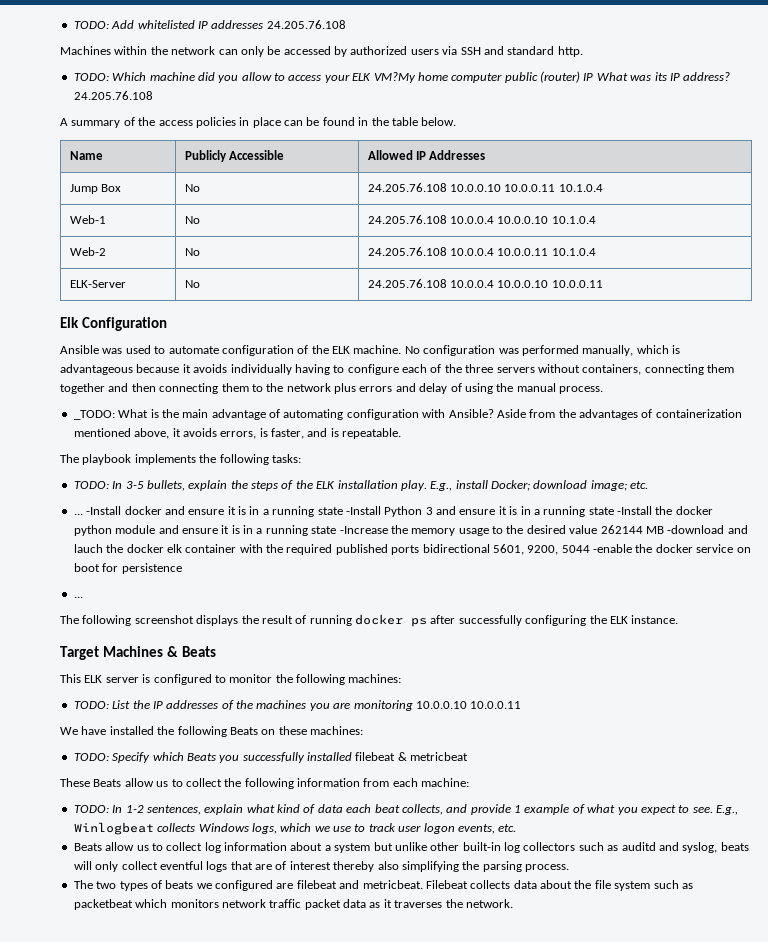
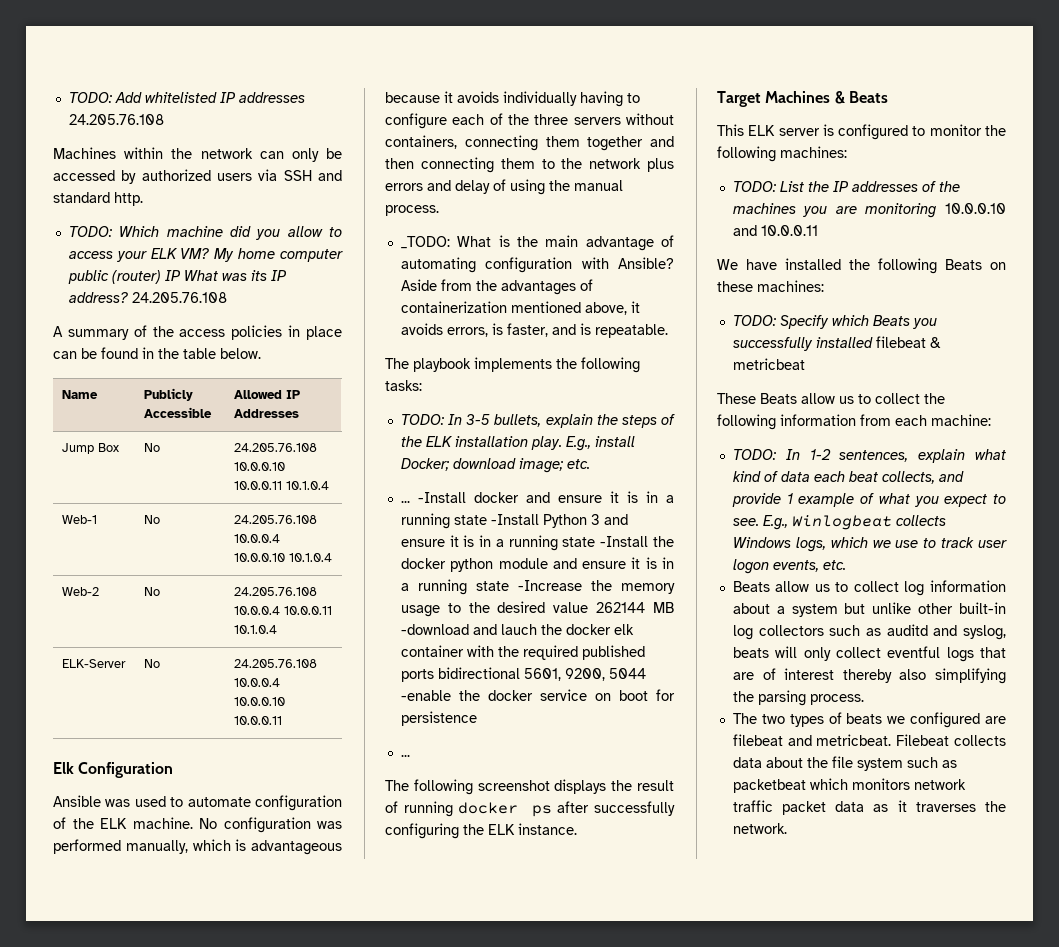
- TODO: Which machine did you allow to access your ELK VM?My home computer public (router) IP What was its IP address?
+ TODO: Which machine did you allow to access your ELK VM? My home computer public (router) IP What was its IP address?
- TODO: List the IP addresses of the machines you are monitoring 10.0.0.10 10.0.0.11
+ TODO: List the IP addresses of the machines you are monitoring 10.0.0.10 and 10.0.0.11

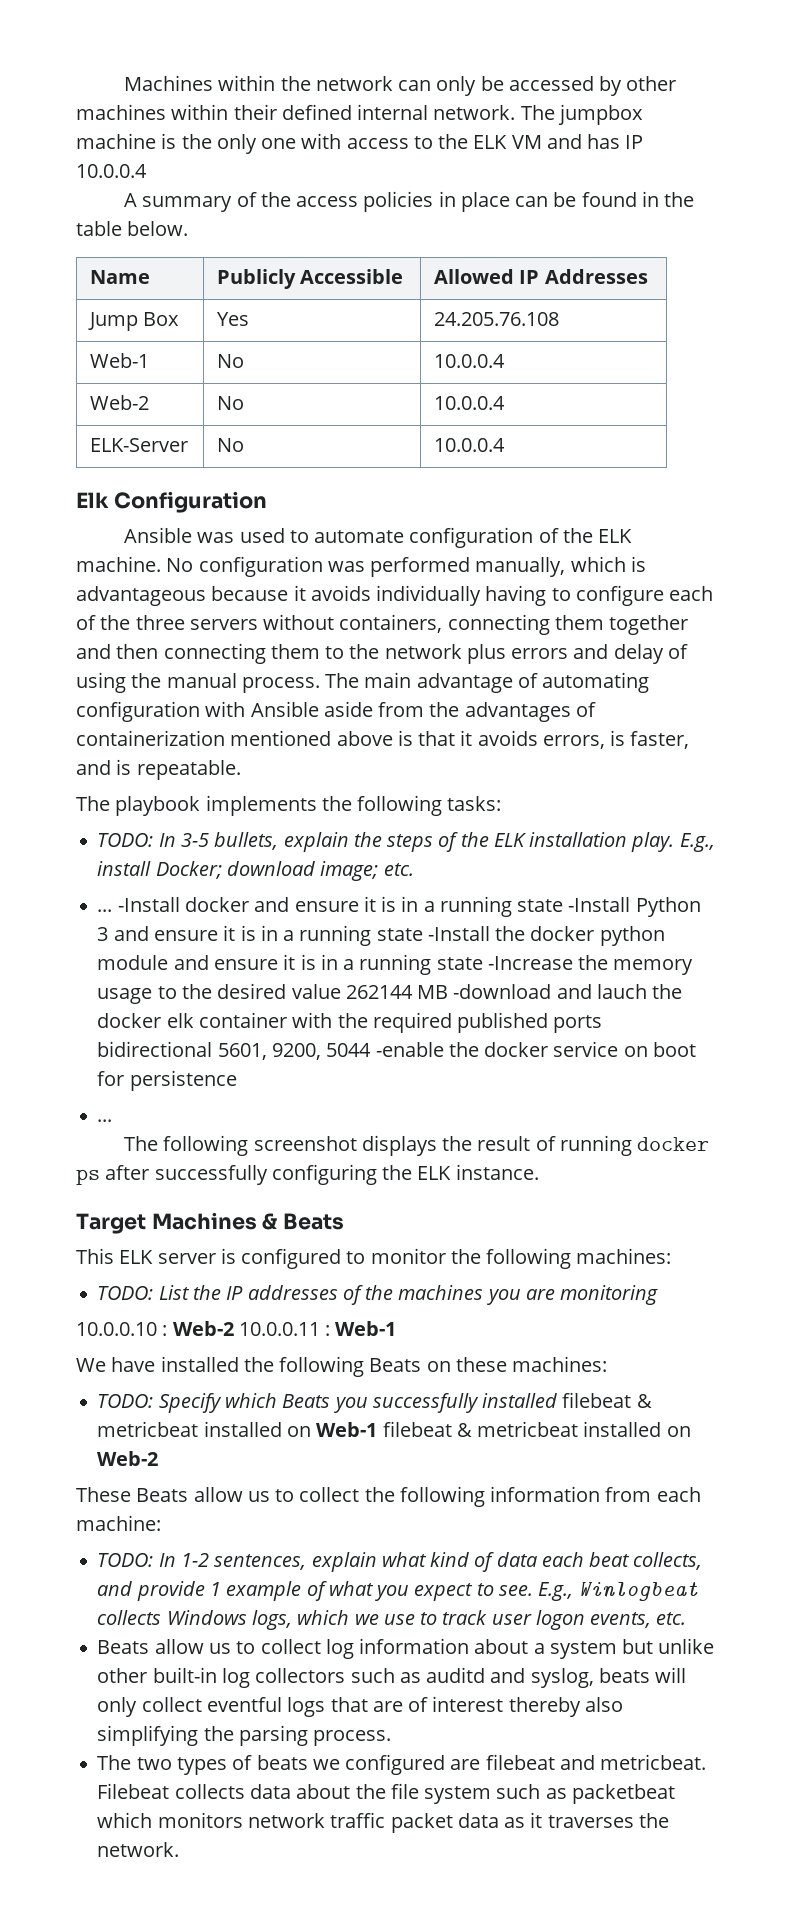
- TODO: Add whitelisted IP addresses 24.205.76.108
- Machines within the network can only be accessed by authorized users via SSH and standard http.
- TODO: Which machine did you allow to access your ELK VM? My home computer public (router) IP What was its IP address? 24.205.76.108
+ Machines within the network can only be accessed by other machines within their defined internal network. The jumpbox machine is the only one with access to the ELK VM and has IP 10.0.0.4
- Jump Box | No | 24.205.76.108 10.0.0.10 10.0.0.11 10.1.0.4
+ Jump Box | Yes | 24.205.76.108
- Web-1 | No | 24.205.76.108 10.0.0.4 10.0.0.10 10.1.0.4
+ Web-1 | No | 10.0.0.4
- Web-2 | No | 24.205.76.108 10.0.0.4 10.0.0.11 10.1.0.4
+ Web-2 | No | 10.0.0.4
- ELK-Server | No | 24.205.76.108 10.0.0.4 10.0.0.10 10.0.0.11
+ ELK-Server | No | 10.0.0.4
- No configuration was performed manually, which is advantageous because it avoids individually having to configure each of the three servers without containers, connecting them together and then connecting them to the network plus errors and delay of using the manual process.
- _TODO: What is the main advantage of automating configuration with Ansible? Aside from the advantages of containerization mentioned above, it avoids errors, is faster, and is repeatable.
+ No configuration was performed manually, which is advantageous because it avoids individually having to configure each of the three servers without containers, connecting them together and then connecting them to the network plus errors and delay of using the manual process. The main advantage of automating configuration with Ansible aside from the advantages of containerization mentioned above is that it avoids errors, is faster, and is repeatable.
- TODO: List the IP addresses of the machines you are monitoring 10.0.0.10 and 10.0.0.11
+ TODO: List the IP addresses of the machines you are monitoring
+ 10.0.0.10 : Web-2 10.0.0.11 : Web-1
- TODO: Specify which Beats you successfully installed filebeat & metricbeat
+ TODO: Specify which Beats you successfully installed filebeat & metricbeat installed on Web-1 filebeat & metricbeat installed on Web-2

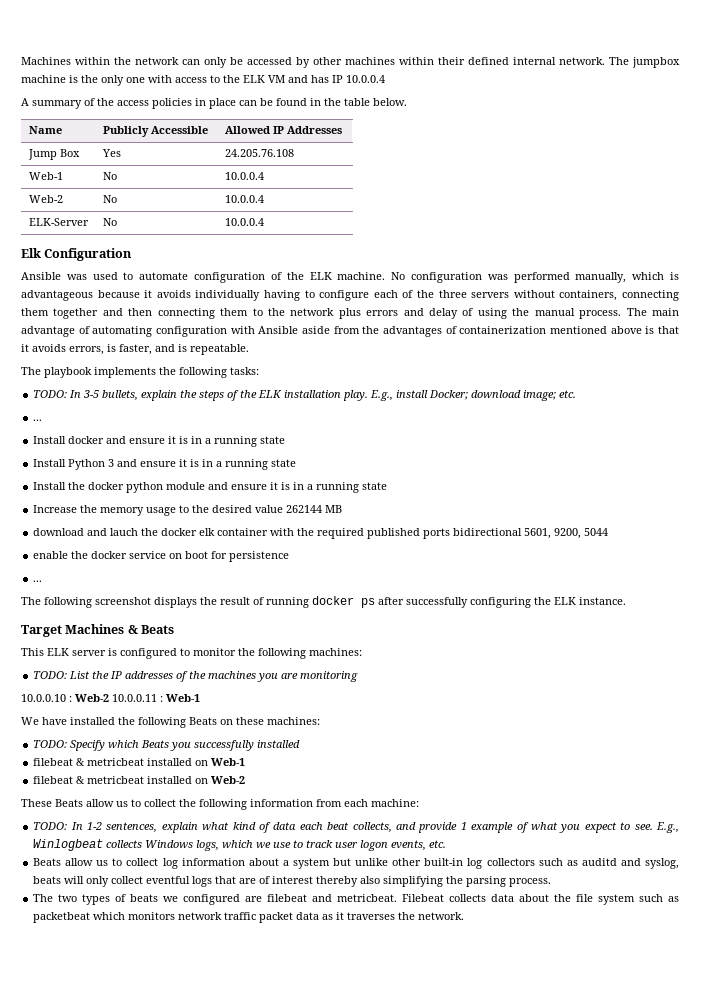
  download image; etc.
- ... -Install docker and ensure it is in a running state -Install Python 3 and ensure it is in a running state -Install the docker python module and ensure it is in a running state -Increase the memory usage to the desired value 262144 MB -download and lauch the docker elk container with the required published ports bidirectional 5601, 9200, 5044 -enable the docker service on boot for persistence
+ ...
+ Install docker and ensure it is in a running state
+ Install Python 3 and ensure it is in a running state
+ Install the docker python module and ensure it is in a running state
+ Increase the memory usage to the desired value 262144 MB
+ download and lauch the docker elk container with the required published ports bidirectional 5601, 9200, 5044
+ enable the docker service on boot for persistence
- TODO: Specify which Beats you successfully installed filebeat & metricbeat installed on Web-1 filebeat & metricbeat installed on Web-2
+ TODO: Specify which Beats you successfully installed
+ filebeat & metricbeat installed on Web-1
+ filebeat & metricbeat installed on Web-2

